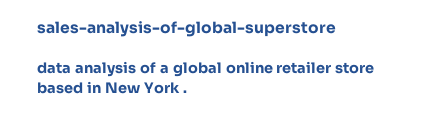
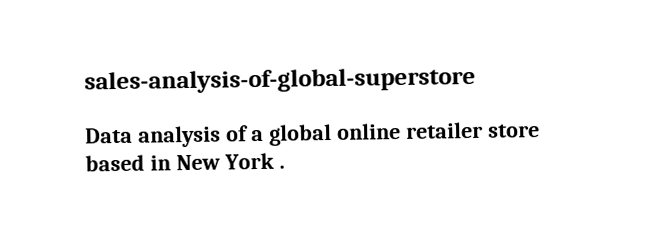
- data analysis of a global online retailer store based in New York .
+ Data analysis of a global online retailer store based in New York .

